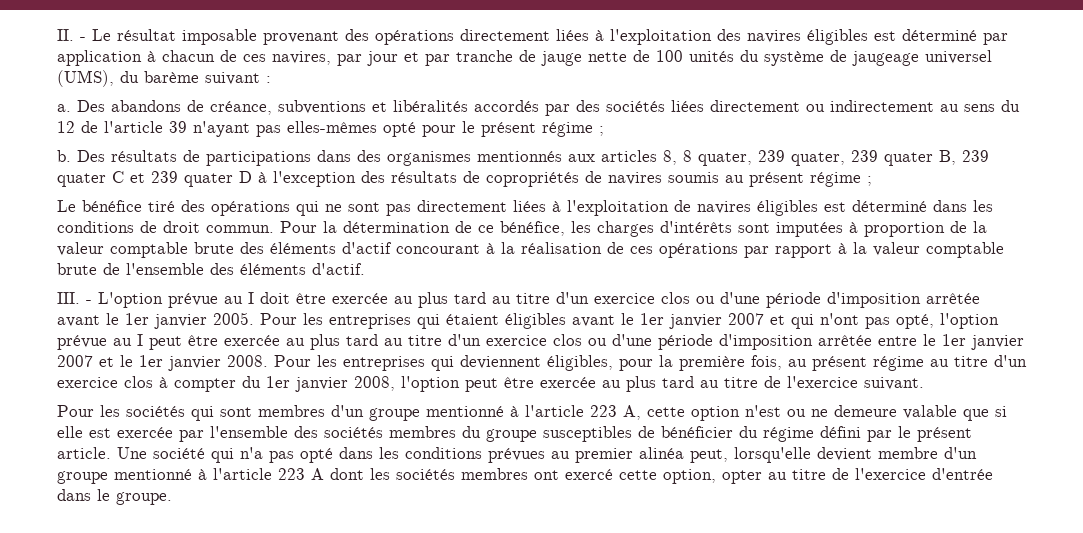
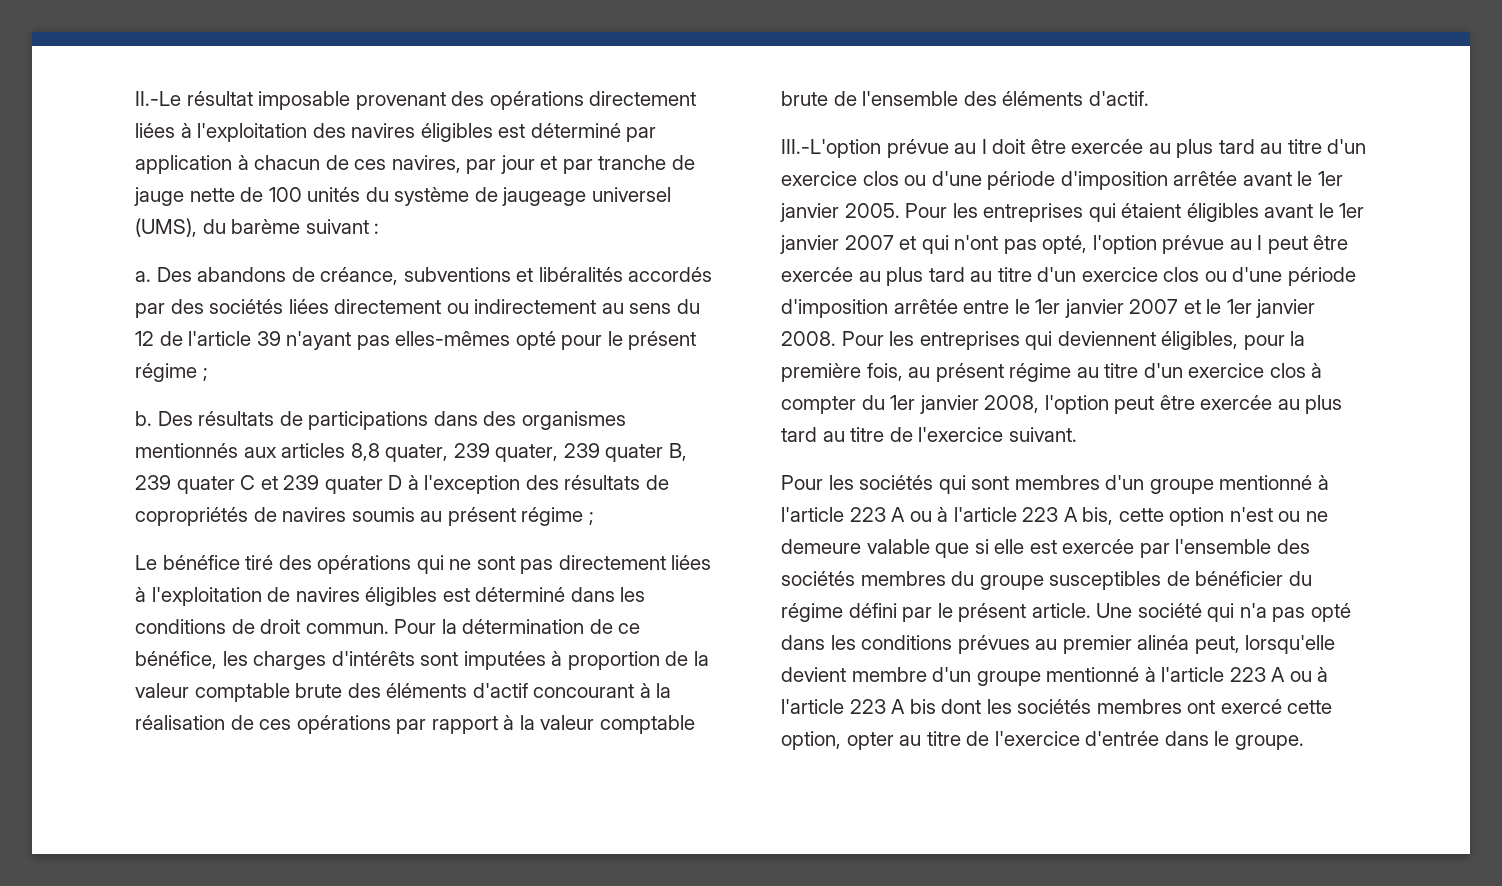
- II. - Le résultat imposable provenant des opérations directement liées à l'exploitation des navires éligibles est déterminé par application à chacun de ces navires, par jour et par tranche de jauge nette de 100 unités du système de jaugeage universel (UMS), du barème suivant :
+ II.-Le résultat imposable provenant des opérations directement liées à l'exploitation des navires éligibles est déterminé par application à chacun de ces navires, par jour et par tranche de jauge nette de 100 unités du système de jaugeage universel (UMS), du barème suivant :
- Des résultats de participations dans des organismes mentionnés aux articles 8, 8 quater, 239 quater, 239 quater B, 239 quater C et 239 quater D à l'exception des résultats de copropriétés de navires soumis au présent régime ;
+ Des résultats de participations dans des organismes mentionnés aux articles 8,8 quater, 239 quater, 239 quater B, 239 quater C et 239 quater D à l'exception des résultats de copropriétés de navires soumis au présent régime ;
- III. - L'option prévue au I doit être exercée au plus tard au titre d'un exercice clos ou d'une période d'imposition arrêtée avant le 1er janvier 2005.
+ III.-L'option prévue au I doit être exercée au plus tard au titre d'un exercice clos ou d'une période d'imposition arrêtée avant le 1er janvier 2005.
- Pour les sociétés qui sont membres d'un groupe mentionné à l'article 223 A, cette option n'est ou ne demeure valable que si elle est exercée par l'ensemble des sociétés membres du groupe susceptibles de bénéficier du régime défini par le présent article.
+ Pour les sociétés qui sont membres d'un groupe mentionné à l'article 223 A ou à l'article 223 A bis, cette option n'est ou ne demeure valable que si elle est exercée par l'ensemble des sociétés membres du groupe susceptibles de bénéficier du régime défini par le présent article.
- Une société qui n'a pas opté dans les conditions prévues au premier alinéa peut, lorsqu'elle devient membre d'un groupe mentionné à l'article 223 A dont les sociétés membres ont exercé cette option, opter au titre de l'exercice d'entrée dans le groupe.
+ Une société qui n'a pas opté dans les conditions prévues au premier alinéa peut, lorsqu'elle devient membre d'un groupe mentionné à l'article 223 A ou à l'article 223 A bis dont les sociétés membres ont exercé cette option, opter au titre de l'exercice d'entrée dans le groupe.

